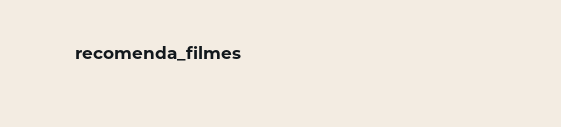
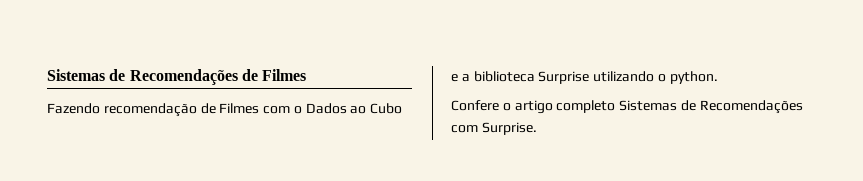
- recomenda_filmes
+ Sistemas de Recomendações de Filmes
+ Fazendo recomendação de Filmes com o Dados ao Cubo e a biblioteca Surprise utilizando o python.
+ Confere o artigo completo Sistemas de Recomendações com Surprise.

